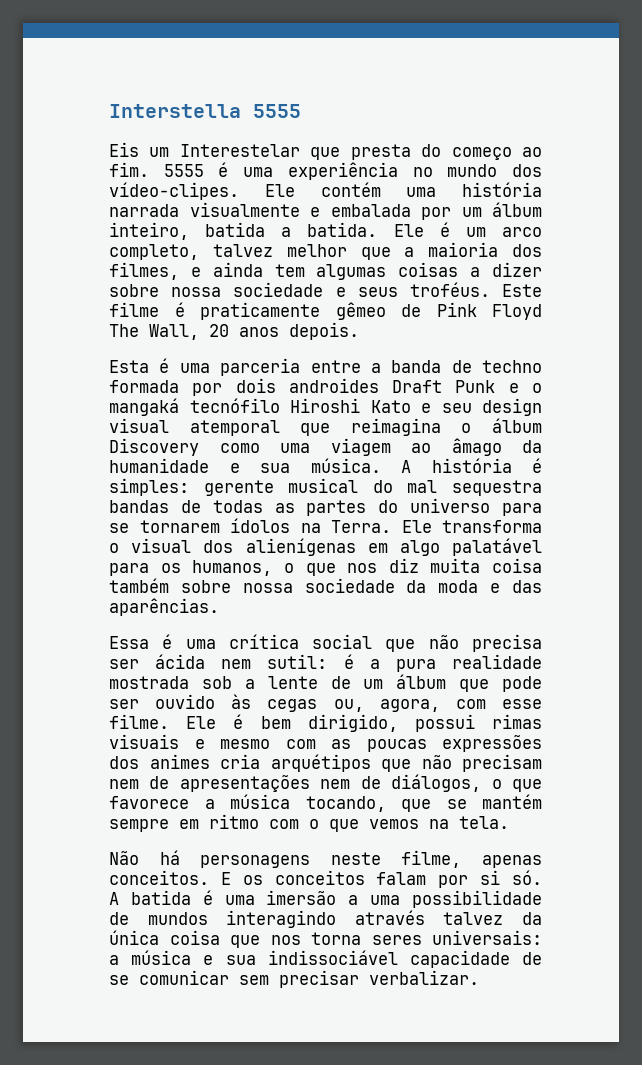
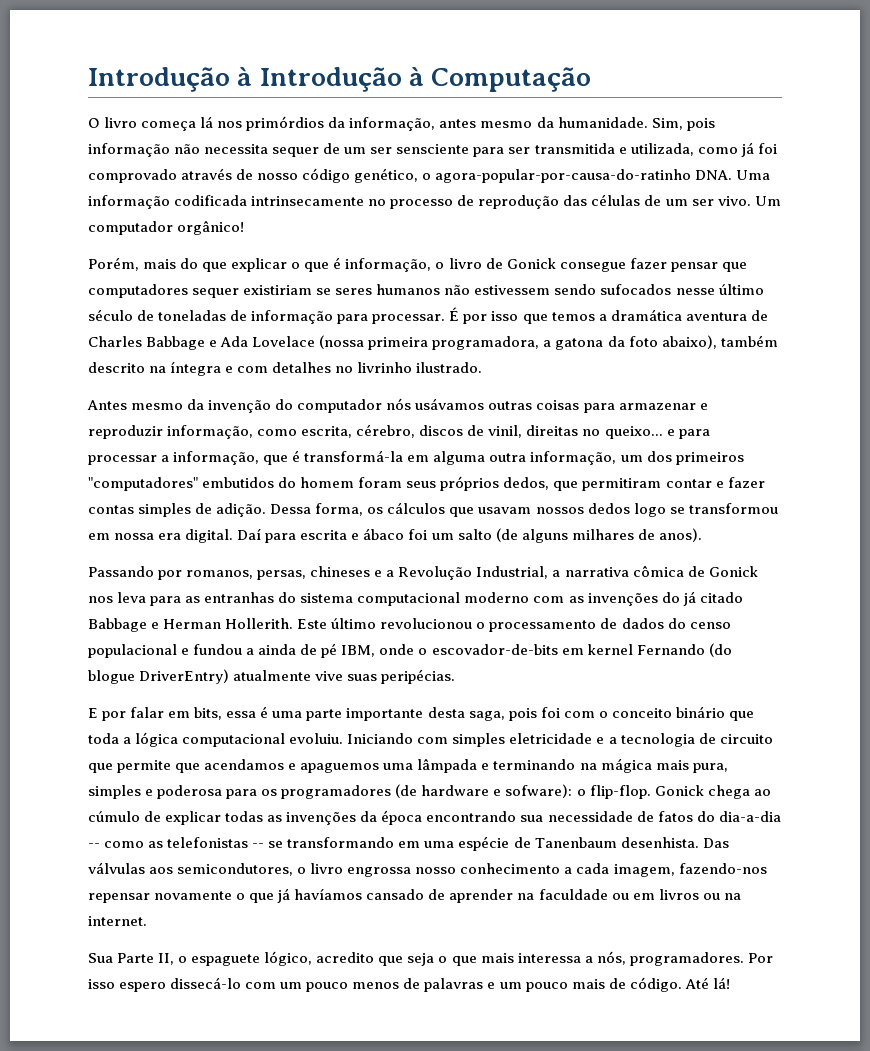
- Interstella 5555
- Eis um Interestelar que presta do começo ao fim. 5555 é uma experiência no mundo dos vídeo-clipes. Ele contém uma história narrada visualmente e embalada por um álbum inteiro, batida a batida. Ele é um arco completo, talvez melhor que a maioria dos filmes, e ainda tem algumas coisas a dizer sobre nossa sociedade e seus troféus. Este filme é praticamente gêmeo de Pink Floyd The Wall, 20 anos depois.
- Esta é uma parceria entre a banda de techno formada por dois androides Draft Punk e o mangaká tecnófilo Hiroshi Kato e seu design visual atemporal que reimagina o álbum Discovery como uma viagem ao âmago da humanidade e sua música. A história é simples: gerente musical do mal sequestra bandas de todas as partes do universo para se tornarem ídolos na Terra. Ele transforma o visual dos alienígenas em algo palatável para os humanos, o que nos diz muita coisa também sobre nossa sociedade da moda e das aparências.
- Essa é uma crítica social que não precisa ser ácida nem sutil: é a pura realidade mostrada sob a lente de um álbum que pode ser ouvido às cegas ou, agora, com esse filme. Ele é bem dirigido, possui rimas visuais e mesmo com as poucas expressões dos animes cria arquétipos que não precisam nem de apresentações nem de diálogos, o que favorece a música tocando, que se mantém sempre em ritmo com o que vemos na tela.
- Não há personagens neste filme, apenas conceitos. E os conceitos falam por si só. A batida é uma imersão a uma possibilidade de mundos interagindo através talvez da única coisa que nos torna seres universais: a música e sua indissociável capacidade de se comunicar sem precisar verbalizar.
+ Introdução à Introdução à Computação
+ O livro começa lá nos primórdios da informação, antes mesmo da humanidade. Sim, pois informação não necessita sequer de um ser sensciente para ser transmitida e utilizada, como já foi comprovado através de nosso código genético, o agora-popular-por-causa-do-ratinho DNA. Uma informação codificada intrinsecamente no processo de reprodução das células de um ser vivo. Um computador orgânico!
+ Porém, mais do que explicar o que é informação, o livro de Gonick consegue fazer pensar que computadores sequer existiriam se seres humanos não estivessem sendo sufocados nesse último século de toneladas de informação para processar. É por isso que temos a dramática aventura de Charles Babbage e Ada Lovelace (nossa primeira programadora, a gatona da foto abaixo), também descrito na íntegra e com detalhes no livrinho ilustrado.
+ Antes mesmo da invenção do computador nós usávamos outras coisas para armazenar e reproduzir informação, como escrita, cérebro, discos de vinil, direitas no queixo... e para processar a informação, que é transformá-la em alguma outra informação, um dos primeiros "computadores" embutidos do homem foram seus próprios dedos, que permitiram contar e fazer contas simples de adição. Dessa forma, os cálculos que usavam nossos dedos logo se transformou em nossa era digital. Daí para escrita e ábaco foi um salto (de alguns milhares de anos).
+ Passando por romanos, persas, chineses e a Revolução Industrial, a narrativa cômica de Gonick nos leva para as entranhas do sistema computacional moderno com as invenções do já citado Babbage e Herman Hollerith. Este último revolucionou o processamento de dados do censo populacional e fundou a ainda de pé IBM, onde o escovador-de-bits em kernel Fernando (do blogue DriverEntry) atualmente vive suas peripécias.
+ E por falar em bits, essa é uma parte importante desta saga, pois foi com o conceito binário que toda a lógica computacional evoluiu. Iniciando com simples eletricidade e a tecnologia de circuito que permite que acendamos e apaguemos uma lâmpada e terminando na mágica mais pura, simples e poderosa para os programadores (de hardware e sofware): o flip-flop. Gonick chega ao cúmulo de explicar todas as invenções da época encontrando sua necessidade de fatos do dia-a-dia -- como as telefonistas -- se transformando em uma espécie de Tanenbaum desenhista. Das válvulas aos semicondutores, o livro engrossa nosso conhecimento a cada imagem, fazendo-nos repensar novamente o que já havíamos cansado de aprender na faculdade ou em livros ou na internet.
+ Sua Parte II, o espaguete lógico, acredito que seja o que mais interessa a nós, programadores. Por isso espero dissecá-lo com um pouco menos de palavras e um pouco mais de código. Até lá!

